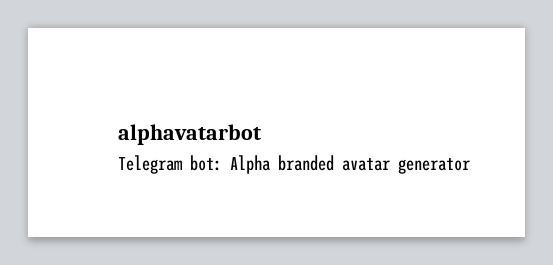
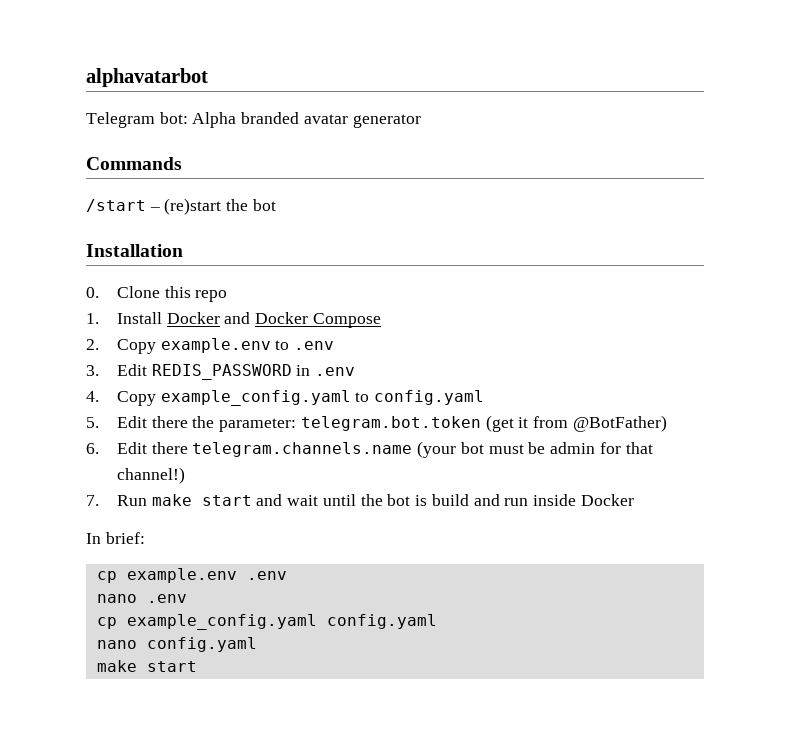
+ Commands
+ /start – (re)start the bot
+ Installation
+ 0. Clone this repo
+ 1. Install Docker and Docker Compose
+ 2. Copy example.env to .env
+ 3. Edit REDIS_PASSWORD in .env
+ 4. Copy example_config.yaml to config.yaml
+ 5. Edit there the parameter: telegram.bot.token (get it from @BotFather)
+ 6. Edit there telegram.channels.name (your bot must be admin for that channel!)
+ 7. Run make start and wait until the bot is build and run inside Docker
+ In brief:
+ cp example.env .env
+ nano .env
+ cp example_config.yaml config.yaml
+ nano config.yaml
+ make start

